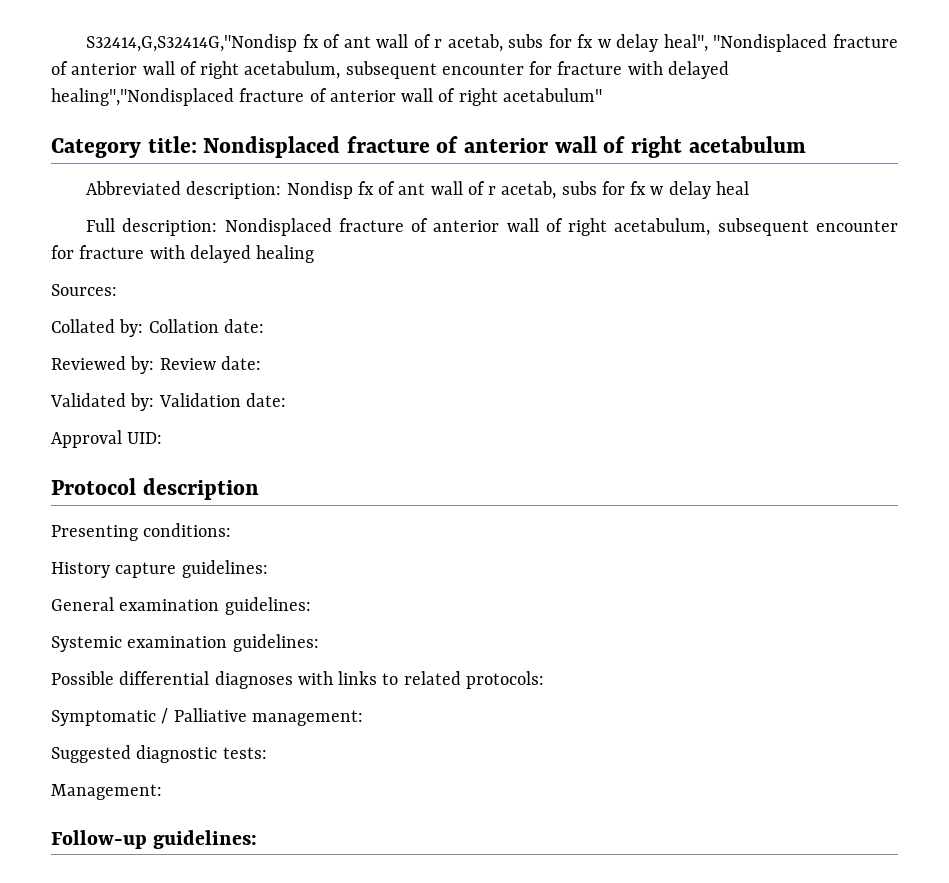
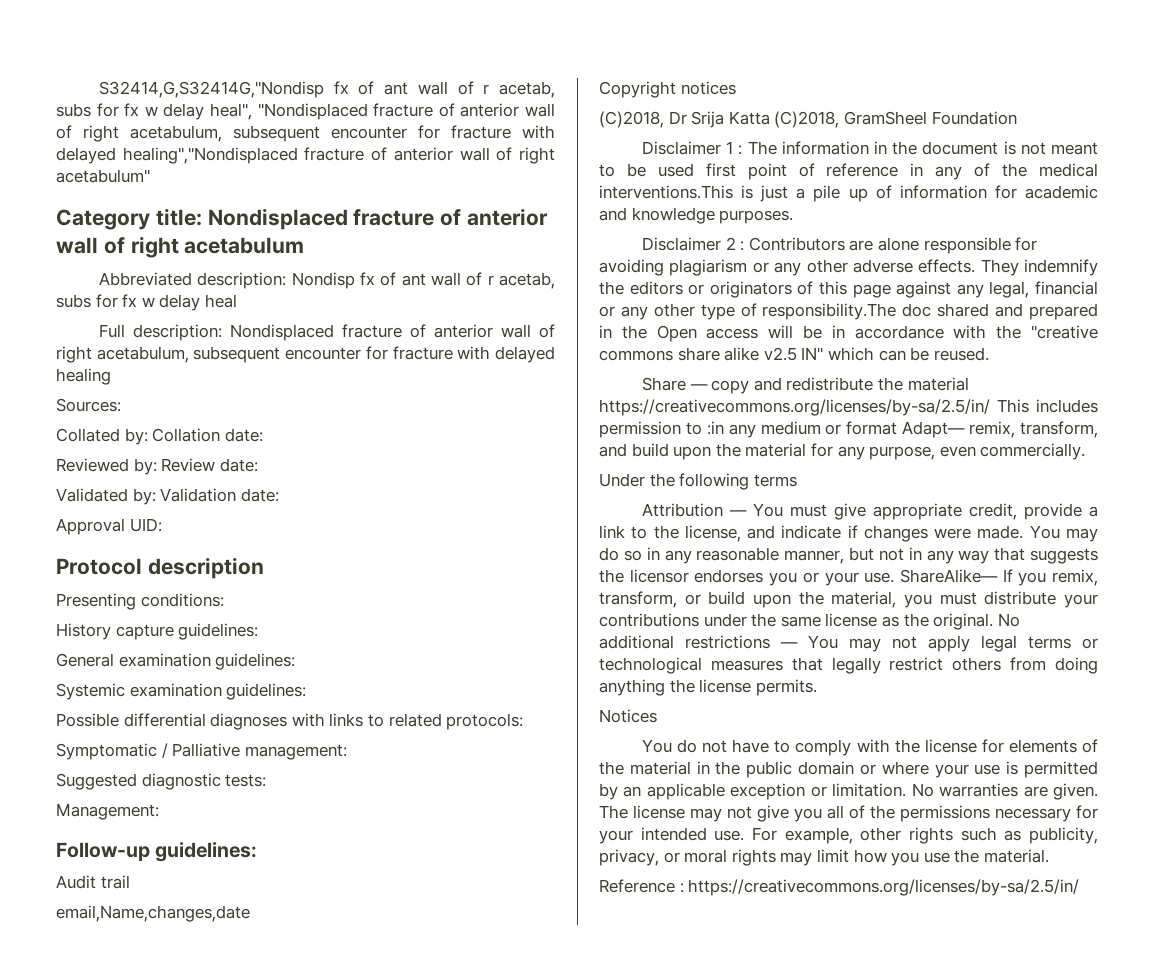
+ Audit trail
+ email,Name,changes,date
+ Copyright notices
+ (C)2018, Dr Srija Katta (C)2018, GramSheel Foundation
+ Disclaimer 1 : The information in the document is not meant to be used first point of reference in any of the medical interventions.This is just a pile up of information for academic and knowledge purposes.
+ Disclaimer 2 : Contributors are alone responsible for avoiding plagiarism or any other adverse effects. They indemnify the editors or originators of this page against any legal, financial or any other type of responsibility.The doc shared and prepared in the Open access will be in accordance with the "creative commons share alike v2.5 IN" which can be reused.
+ Share — copy and redistribute the material https://creativecommons.org/licenses/by-sa/2.5/in/ This includes permission to :in any medium or format Adapt— remix, transform, and build upon the material for any purpose, even commercially.
+ Under the following terms
+ Attribution — You must give appropriate credit, provide a link to the license, and indicate if changes were made. You may do so in any reasonable manner, but not in any way that suggests the licensor endorses you or your use. ShareAlike— If you remix, transform, or build upon the material, you must distribute your contributions under the same license as the original. No additional restrictions — You may not apply legal terms or technological measures that legally restrict others from doing anything the license permits.
+ Notices
+ You do not have to comply with the license for elements of the material in the public domain or where your use is permitted by an applicable exception or limitation. No warranties are given. The license may not give you all of the permissions necessary for your intended use. For example, other rights such as publicity, privacy, or moral rights may limit how you use the material.
+ Reference : https://creativecommons.org/licenses/by-sa/2.5/in/

